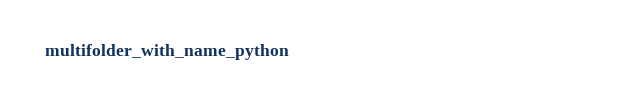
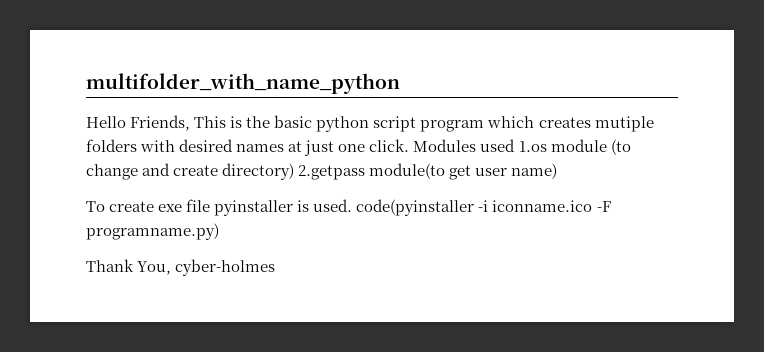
+ Hello Friends, This is the basic python script program which creates mutiple folders with desired names at just one click. Modules used 1.os module (to change and create directory) 2.getpass module(to get user name)
+ To create exe file pyinstaller is used. code(pyinstaller -i iconname.ico -F programname.py)
+ Thank You, cyber-holmes

